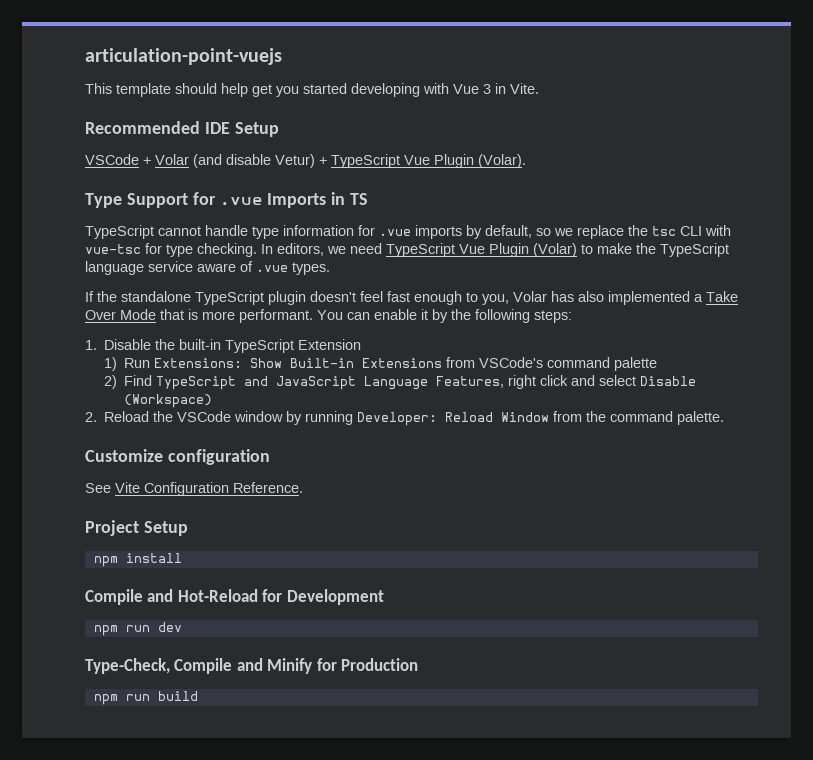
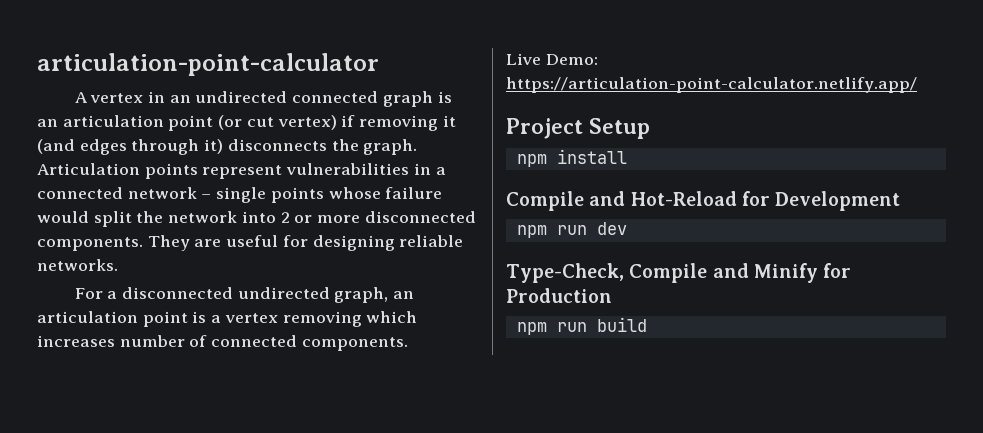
- articulation-point-vuejs
- This template should help get you started developing with Vue 3 in Vite.
- Recommended IDE Setup
- VSCode + Volar (and disable Vetur) + TypeScript Vue Plugin (Volar).
- Type Support for .vue Imports in TS
- TypeScript cannot handle type information for .vue imports by default, so we replace the tsc CLI with vue-tsc for type checking. In editors, we need TypeScript Vue Plugin (Volar) to make the TypeScript language service aware of .vue types.
- If the standalone TypeScript plugin doesn't feel fast enough to you, Volar has also implemented a Take Over Mode that is more performant. You can enable it by the following steps:
- 1. Disable the built-in TypeScript Extension
- 1) Run Extensions: Show Built-in Extensions from VSCode's command palette
- 2) Find TypeScript and JavaScript Language Features, right click and select Disable (Workspace)
- 2. Reload the VSCode window by running Developer: Reload Window from the command palette.
- Customize configuration
- See Vite Configuration Reference.
+ articulation-point-calculator
+ A vertex in an undirected connected graph is an articulation point (or cut vertex) if removing it (and edges through it) disconnects the graph. Articulation points represent vulnerabilities in a connected network – single points whose failure would split the network into 2 or more disconnected components. They are useful for designing reliable networks.
+ For a disconnected undirected graph, an articulation point is a vertex removing which increases number of connected components.
+ Live Demo: https://articulation-point-calculator.netlify.app/

